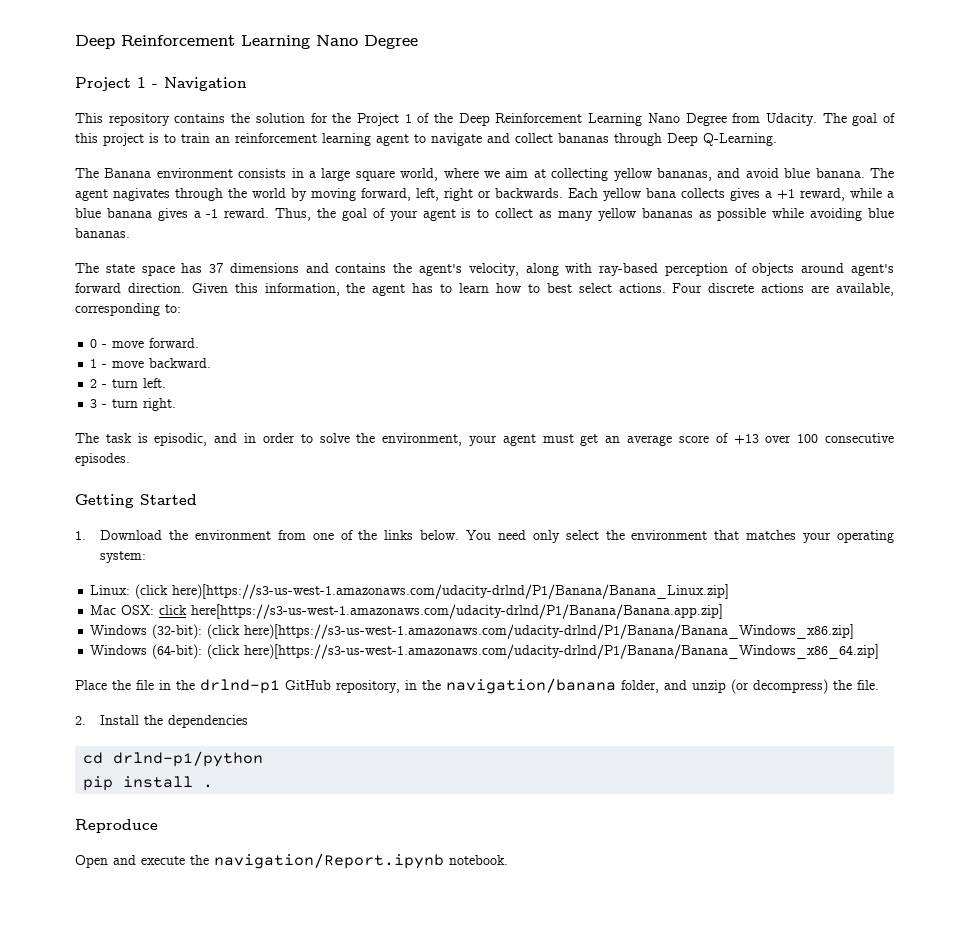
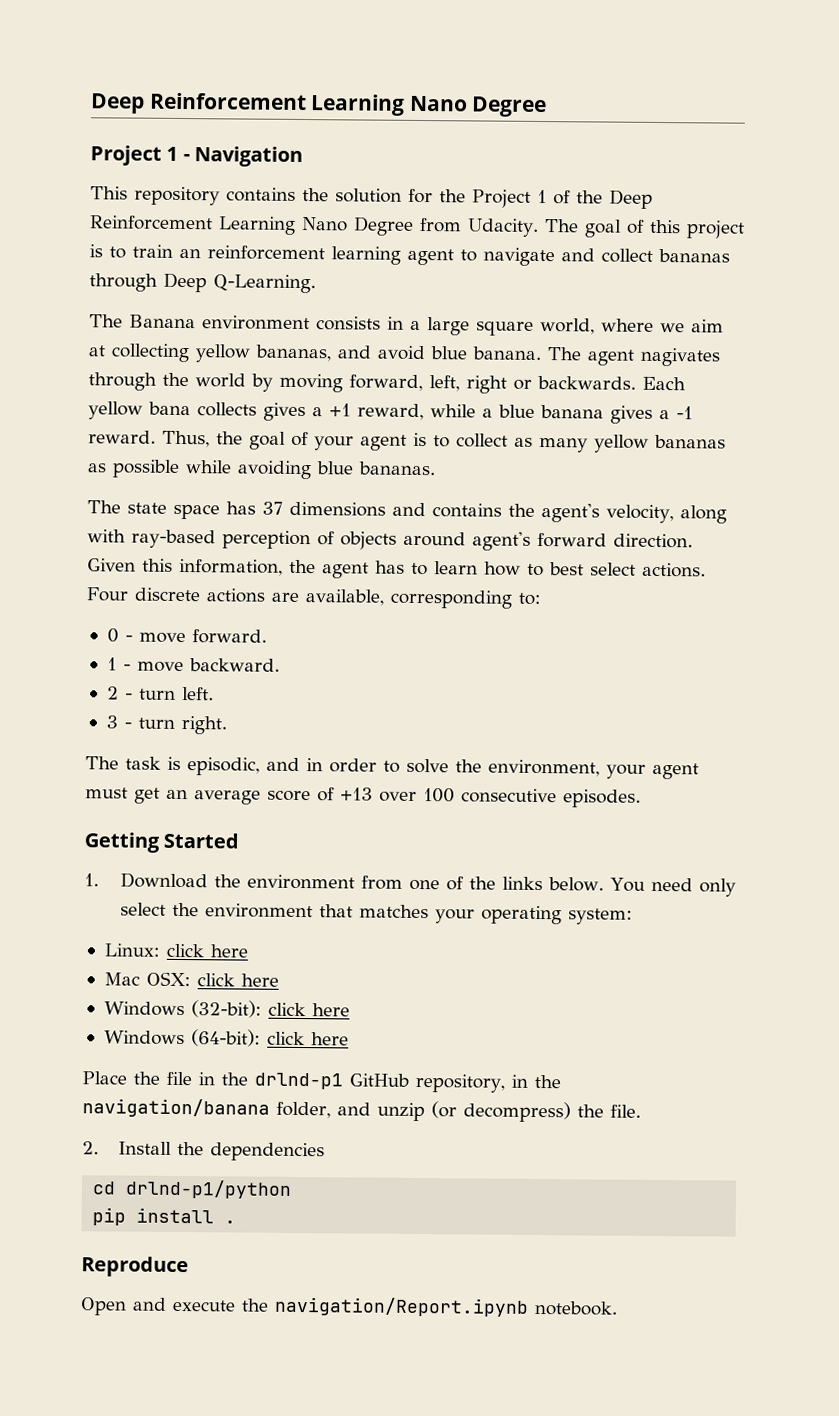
- Linux: (click here)[https://s3-us-west-1.amazonaws.com/udacity-drlnd/P1/Banana/Banana_Linux.zip]
+ Linux: click here
- Mac OSX: click here[https://s3-us-west-1.amazonaws.com/udacity-drlnd/P1/Banana/Banana.app.zip]
+ Mac OSX: click here
- Windows (32-bit): (click here)[https://s3-us-west-1.amazonaws.com/udacity-drlnd/P1/Banana/Banana_Windows_x86.zip]
+ Windows (32-bit): click here
- Windows (64-bit): (click here)[https://s3-us-west-1.amazonaws.com/udacity-drlnd/P1/Banana/Banana_Windows_x86_64.zip]
+ Windows (64-bit): click here

